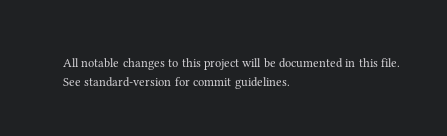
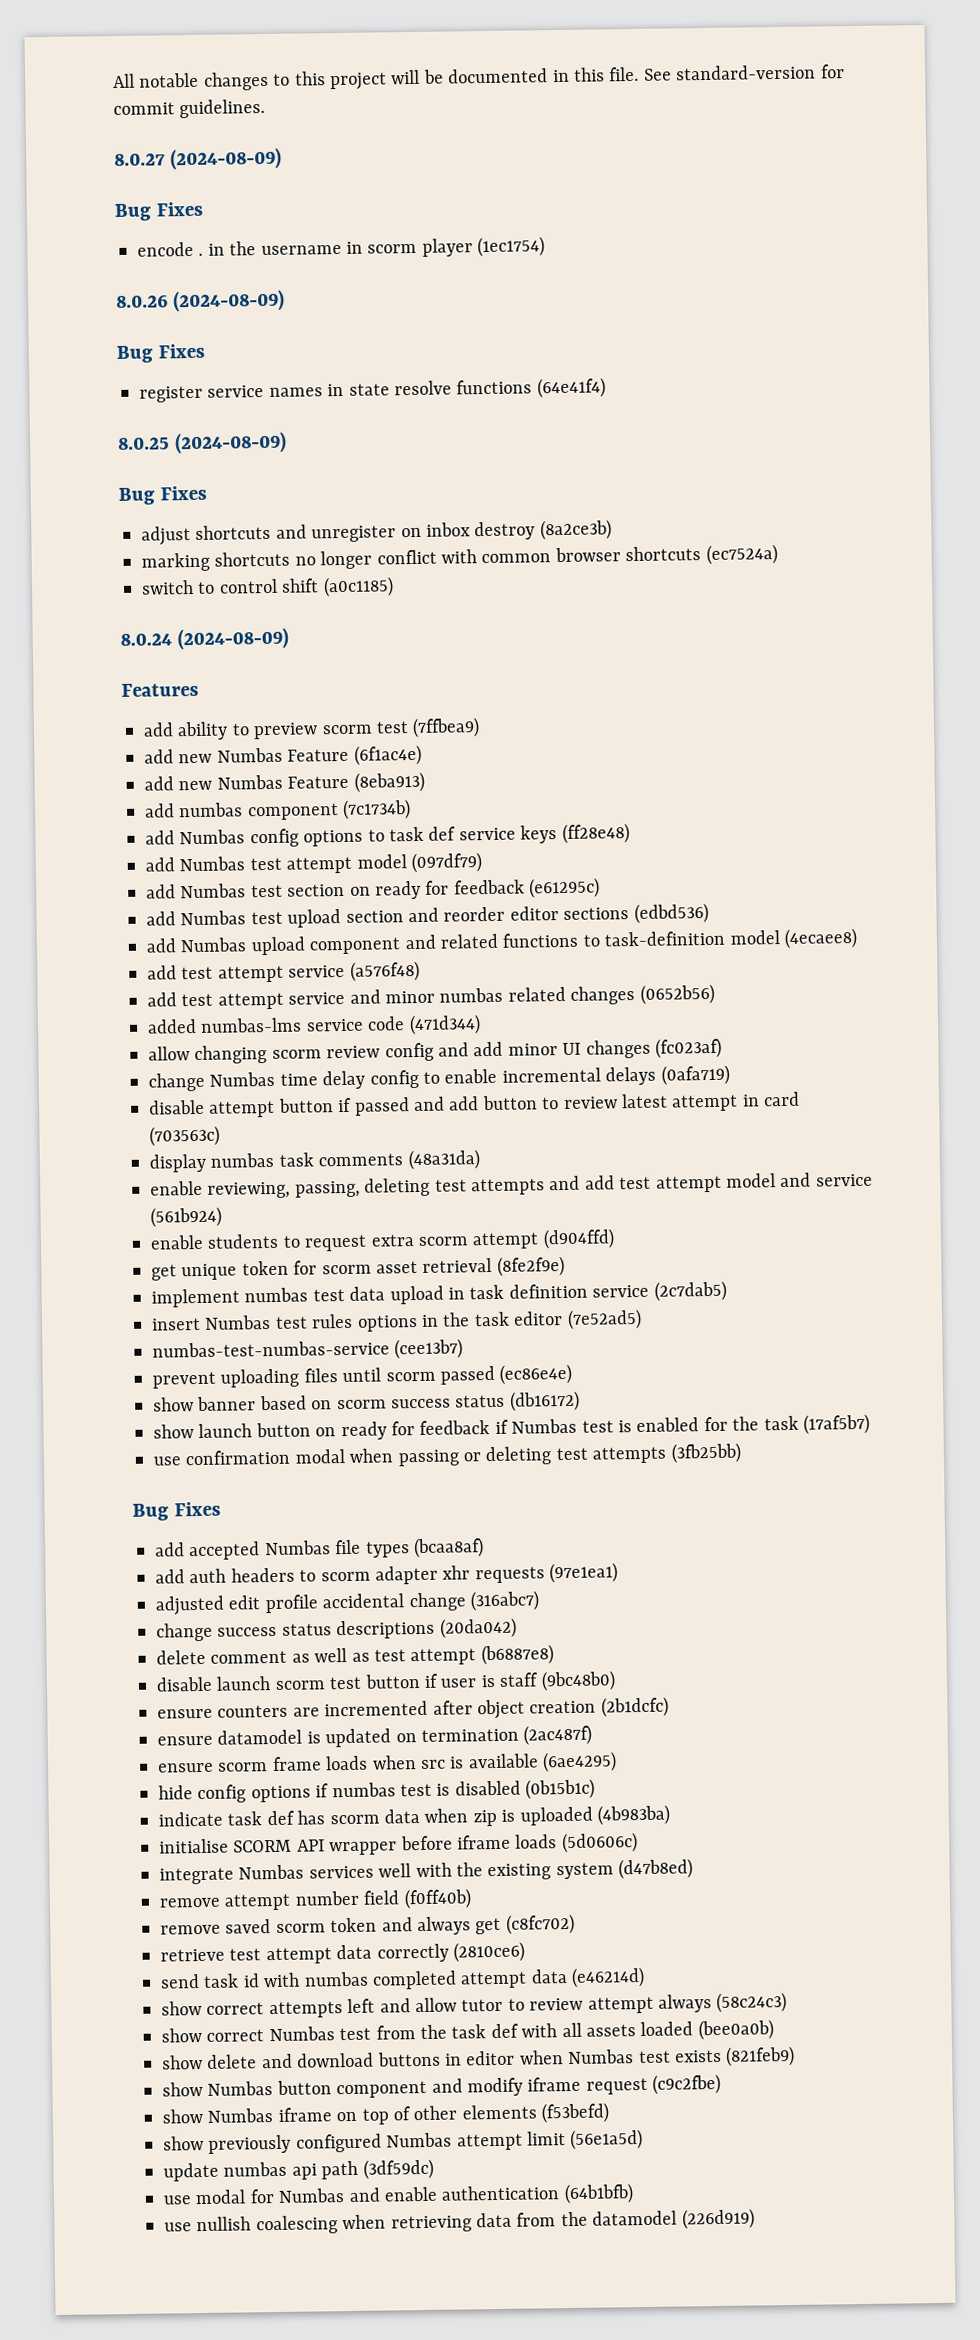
+ 8.0.27 (2024-08-09)
+ Bug Fixes
+ encode . in the username in scorm player (1ec1754)
+ 8.0.26 (2024-08-09)
+ Bug Fixes
+ register service names in state resolve functions (64e41f4)
+ 8.0.25 (2024-08-09)
+ Bug Fixes
+ adjust shortcuts and unregister on inbox destroy (8a2ce3b)
+ marking shortcuts no longer conflict with common browser shortcuts (ec7524a)
+ switch to control shift (a0c1185)
+ 8.0.24 (2024-08-09)
+ Features
+ add ability to preview scorm test (7ffbea9)
+ add new Numbas Feature (6f1ac4e)
+ add new Numbas Feature (8eba913)
+ add numbas component (7c1734b)
+ add Numbas config options to task def service keys (ff28e48)
+ add Numbas test attempt model (097df79)
+ add Numbas test section on ready for feedback (e61295c)
+ add Numbas test upload section and reorder editor sections (edbd536)
+ add Numbas upload component and related functions to task-definition model (4ecaee8)
+ add test attempt service (a576f48)
+ add test attempt service and minor numbas related changes (0652b56)
+ added numbas-lms service code (471d344)
+ allow changing scorm review config and add minor UI changes (fc023af)
+ change Numbas time delay config to enable incremental delays (0afa719)
+ disable attempt button if passed and add button to review latest attempt in card (703563c)
+ display numbas task comments (48a31da)
+ enable reviewing, passing, deleting test attempts and add test attempt model and service (561b924)
+ enable students to request extra scorm attempt (d904ffd)
+ get unique token for scorm asset retrieval (8fe2f9e)
+ implement numbas test data upload in task definition service (2c7dab5)
+ insert Numbas test rules options in the task editor (7e52ad5)
+ numbas-test-numbas-service (cee13b7)
+ prevent uploading files until scorm passed (ec86e4e)
+ show banner based on scorm success status (db16172)
+ show launch button on ready for feedback if Numbas test is enabled for the task (17af5b7)
+ use confirmation modal when passing or deleting test attempts (3fb25bb)
+ Bug Fixes
+ add accepted Numbas file types (bcaa8af)
+ add auth headers to scorm adapter xhr requests (97e1ea1)
+ adjusted edit profile accidental change (316abc7)
+ change success status descriptions (20da042)
+ delete comment as well as test attempt (b6887e8)
+ disable launch scorm test button if user is staff (9bc48b0)
+ ensure counters are incremented after object creation (2b1dcfc)
+ ensure datamodel is updated on termination (2ac487f)
+ ensure scorm frame loads when src is available (6ae4295)
+ hide config options if numbas test is disabled (0b15b1c)
+ indicate task def has scorm data when zip is uploaded (4b983ba)
+ initialise SCORM API wrapper before iframe loads (5d0606c)
+ integrate Numbas services well with the existing system (d47b8ed)
+ remove attempt number field (f0ff40b)
+ remove saved scorm token and always get (c8fc702)
+ retrieve test attempt data correctly (2810ce6)
+ send task id with numbas completed attempt data (e46214d)
+ show correct attempts left and allow tutor to review attempt always (58c24c3)
+ show correct Numbas test from the task def with all assets loaded (bee0a0b)
+ show delete and download buttons in editor when Numbas test exists (821feb9)
+ show Numbas button component and modify iframe request (c9c2fbe)
+ show Numbas iframe on top of other elements (f53befd)
+ show previously configured Numbas attempt limit (56e1a5d)
+ update numbas api path (3df59dc)
+ use modal for Numbas and enable authentication (64b1bfb)
+ use nullish coalescing when retrieving data from the datamodel (226d919)

